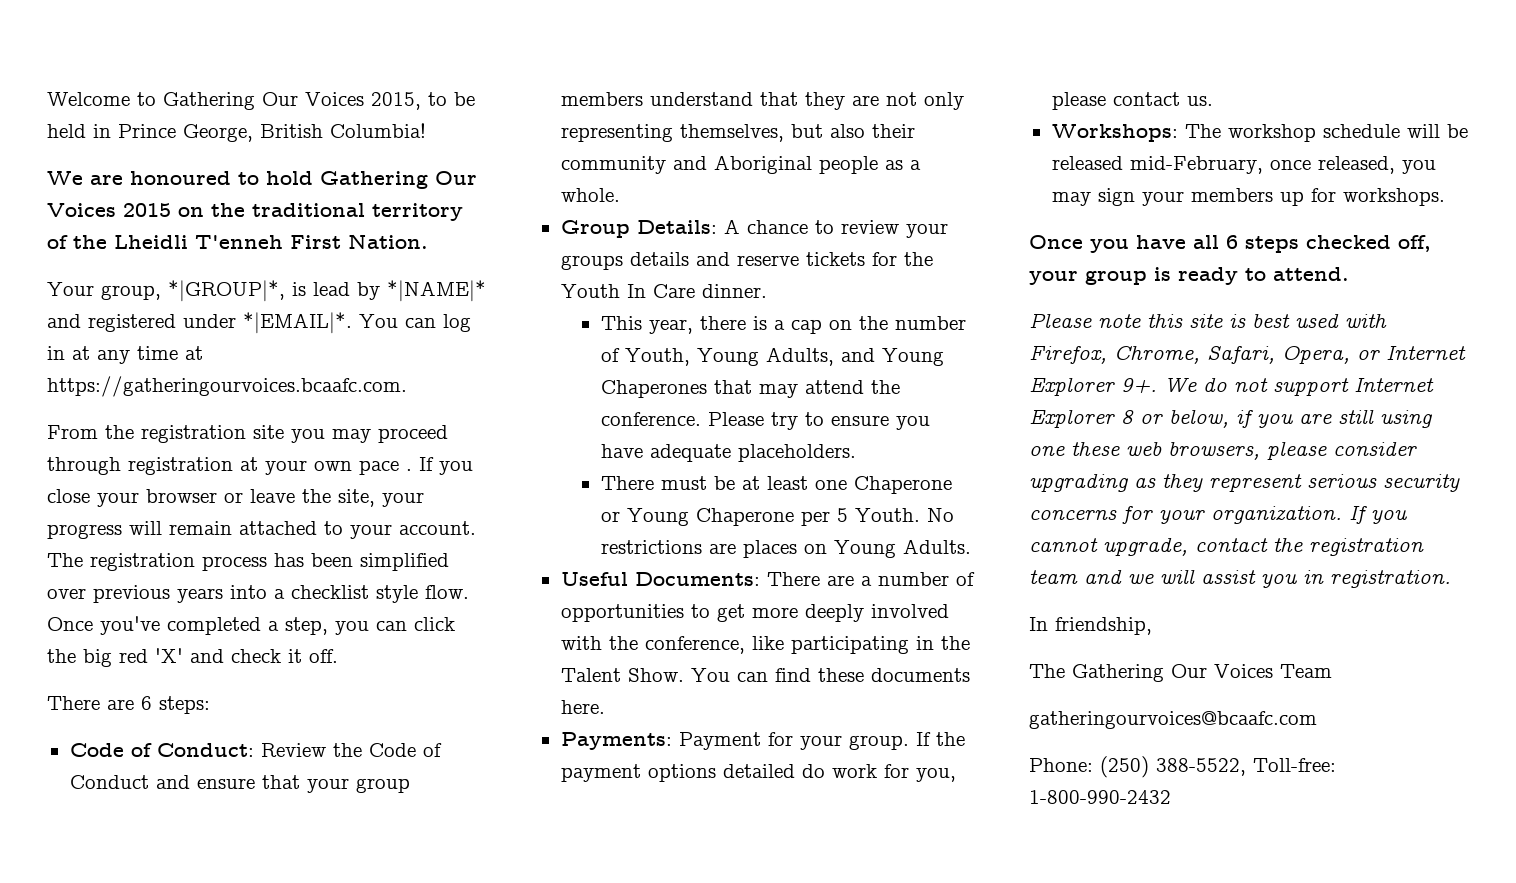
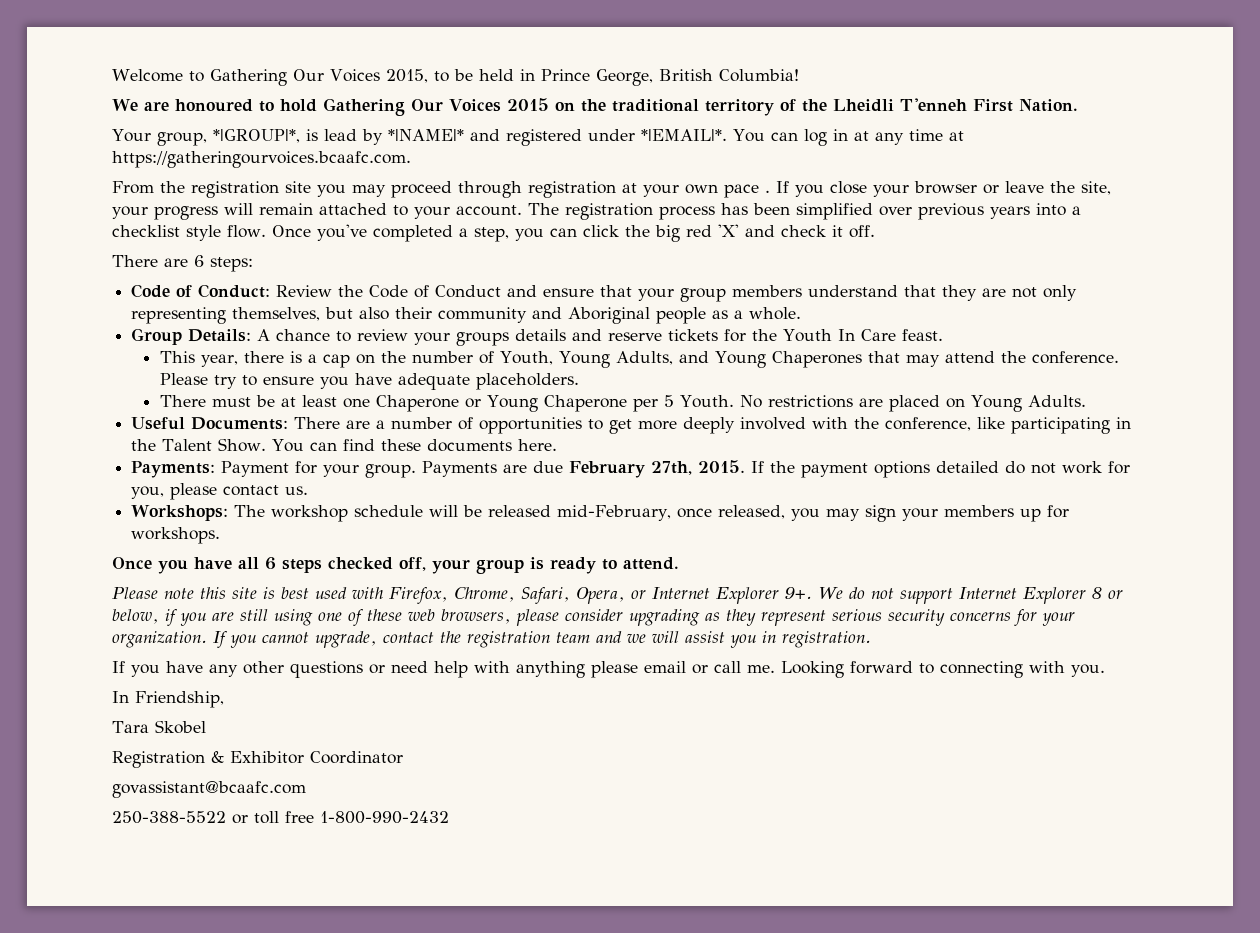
- Group Details: A chance to review your groups details and reserve tickets for the Youth In Care dinner.
+ Group Details: A chance to review your groups details and reserve tickets for the Youth In Care feast.
- No restrictions are places on Young Adults.
+ No restrictions are placed on Young Adults.
+ Payments are due February 27th, 2015.
- If the payment options detailed do work for you, please contact us.
+ If the payment options detailed do not work for you, please contact us.
- We do not support Internet Explorer 8 or below, if you are still using one these web browsers, please consider upgrading as they represent serious security concerns for your organization.
+ We do not support Internet Explorer 8 or below, if you are still using one of these web browsers, please consider upgrading as they represent serious security concerns for your organization.
- In friendship,
- The Gathering Our Voices Team
- gatheringourvoices@bcaafc.com
- Phone: (250) 388-5522, Toll-free: 1-800-990-2432
+ If you have any other questions or need help with anything please email or call me. Looking forward to connecting with you.
+ In Friendship,
+ Tara Skobel
+ Registration & Exhibitor Coordinator
+ govassistant@bcaafc.com
+ 250-388-5522 or toll free 1-800-990-2432

